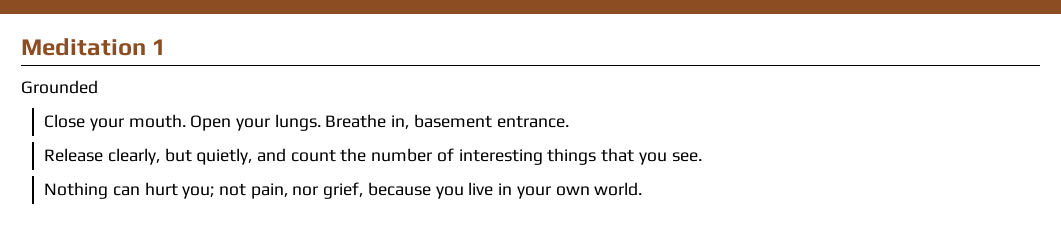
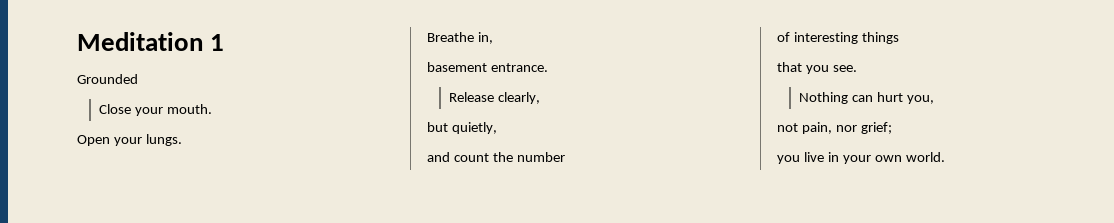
- Close your mouth. Open your lungs. Breathe in, basement entrance.
+ Close your mouth.
+ Open your lungs.
+ Breathe in,
+ basement entrance.
- Release clearly, but quietly, and count the number of interesting things that you see.
+ Release clearly,
+ but quietly,
+ and count the number
+ of interesting things
+ that you see.
- Nothing can hurt you; not pain, nor grief, because you live in your own world.
+ Nothing can hurt you,
+ not pain, nor grief;
+ you live in your own world.

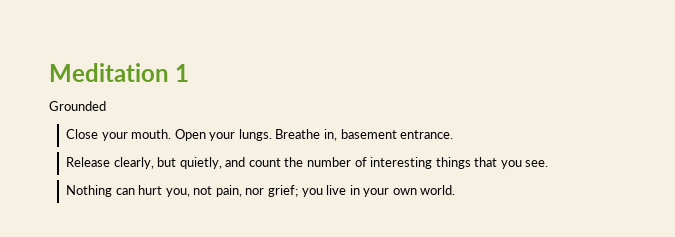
- Close your mouth.
- Open your lungs.
- Breathe in,
- basement entrance.
+ Close your mouth. Open your lungs. Breathe in, basement entrance.
- Release clearly,
- but quietly,
- and count the number
- of interesting things
- that you see.
+ Release clearly, but quietly, and count the number of interesting things that you see.
- Nothing can hurt you,
- not pain, nor grief;
- you live in your own world.
+ Nothing can hurt you, not pain, nor grief; you live in your own world.

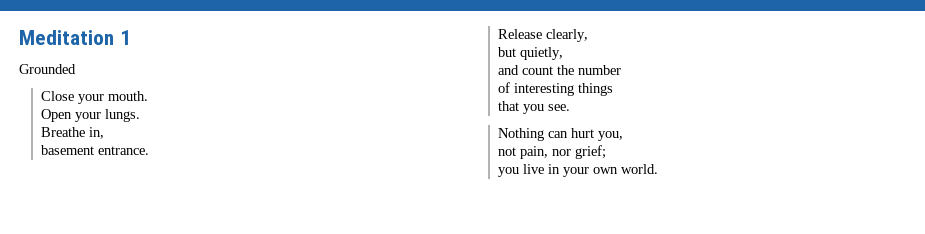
- Close your mouth. Open your lungs. Breathe in, basement entrance.
+ Close your mouth.
+ Open your lungs.
+ Breathe in,
+ basement entrance.
- Release clearly, but quietly, and count the number of interesting things that you see.
+ Release clearly,
+ but quietly,
+ and count the number
+ of interesting things
+ that you see.
- Nothing can hurt you, not pain, nor grief; you live in your own world.
+ Nothing can hurt you,
+ not pain, nor grief;
+ you live in your own world.

